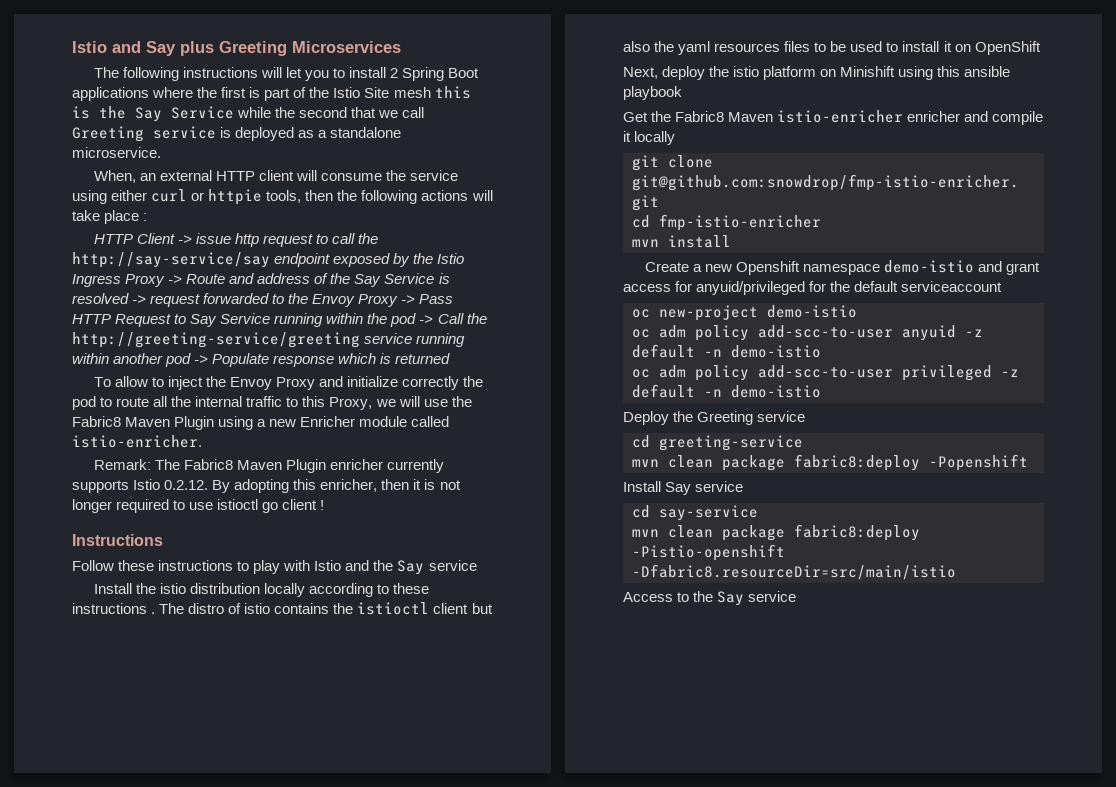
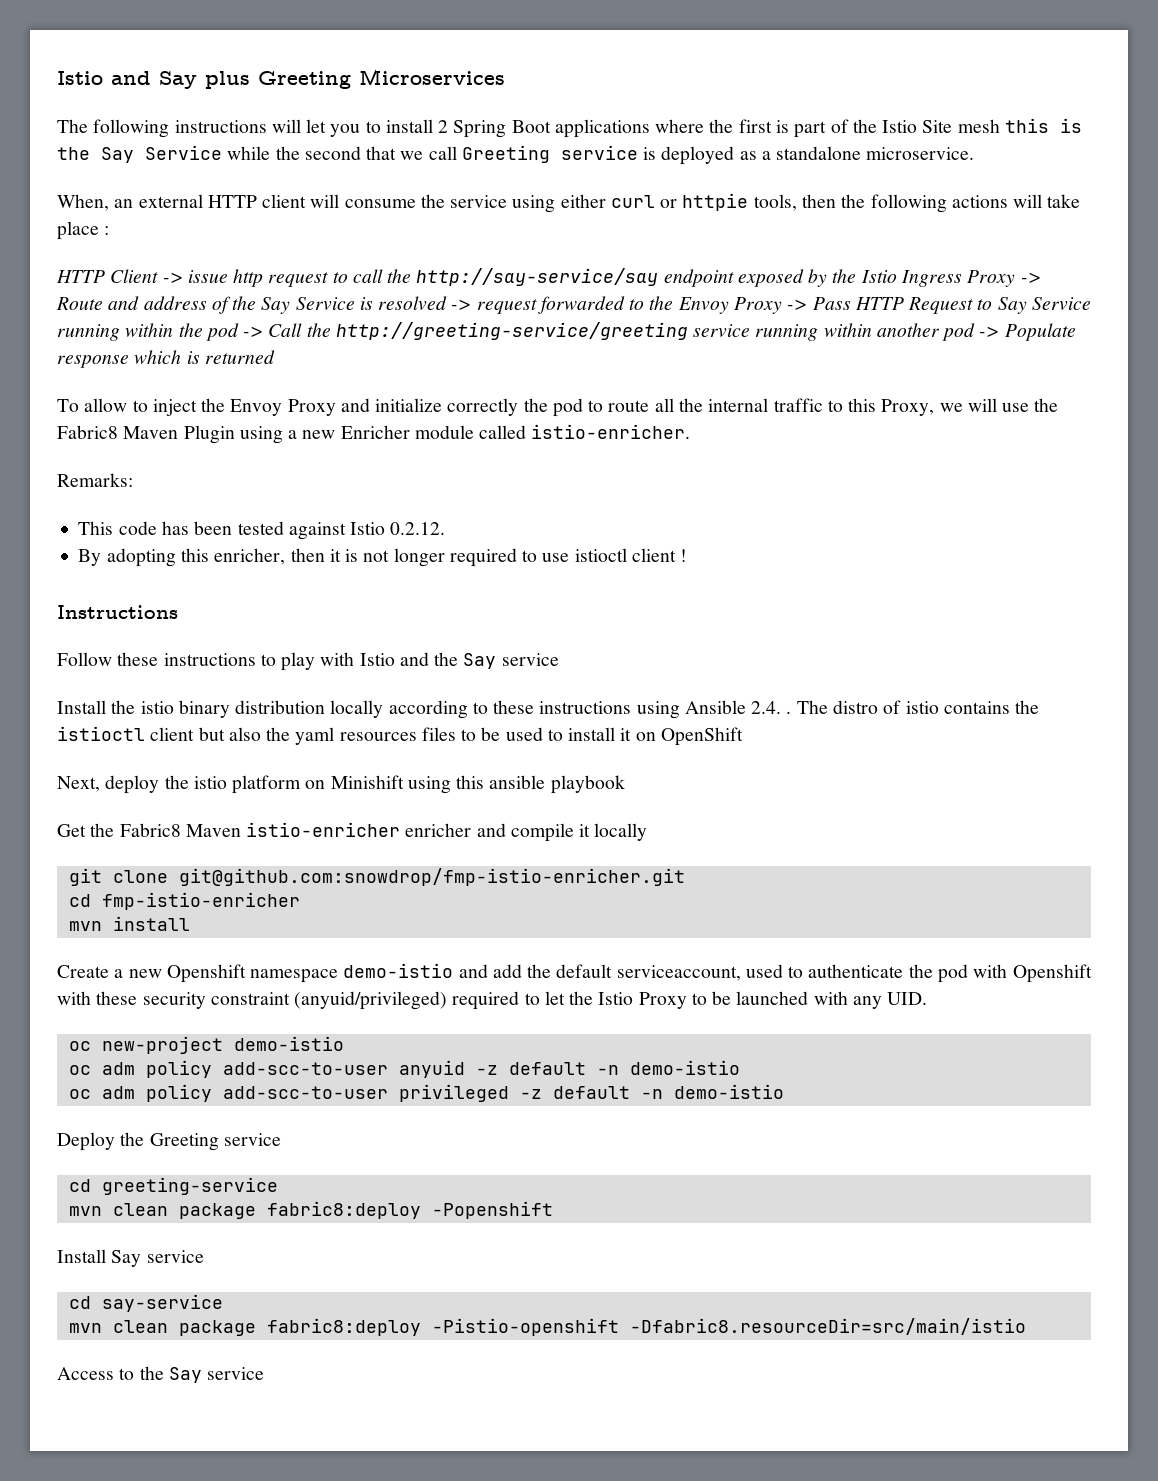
- Remark: The Fabric8 Maven Plugin enricher currently supports Istio 0.2.12. By adopting this enricher, then it is not longer required to use istioctl go client !
+ Remarks:
+ This code has been tested against Istio 0.2.12.
+ By adopting this enricher, then it is not longer required to use istioctl client !
- Install the istio distribution locally according to these instructions .
+ Install the istio binary distribution locally according to these instructions using Ansible 2.4. .
- Create a new Openshift namespace demo-istio and grant access for anyuid/privileged for the default serviceaccount
+ Create a new Openshift namespace demo-istio and add the default serviceaccount, used to authenticate the pod with Openshift with these security constraint (anyuid/privileged) required to let the Istio Proxy to be launched with any UID.

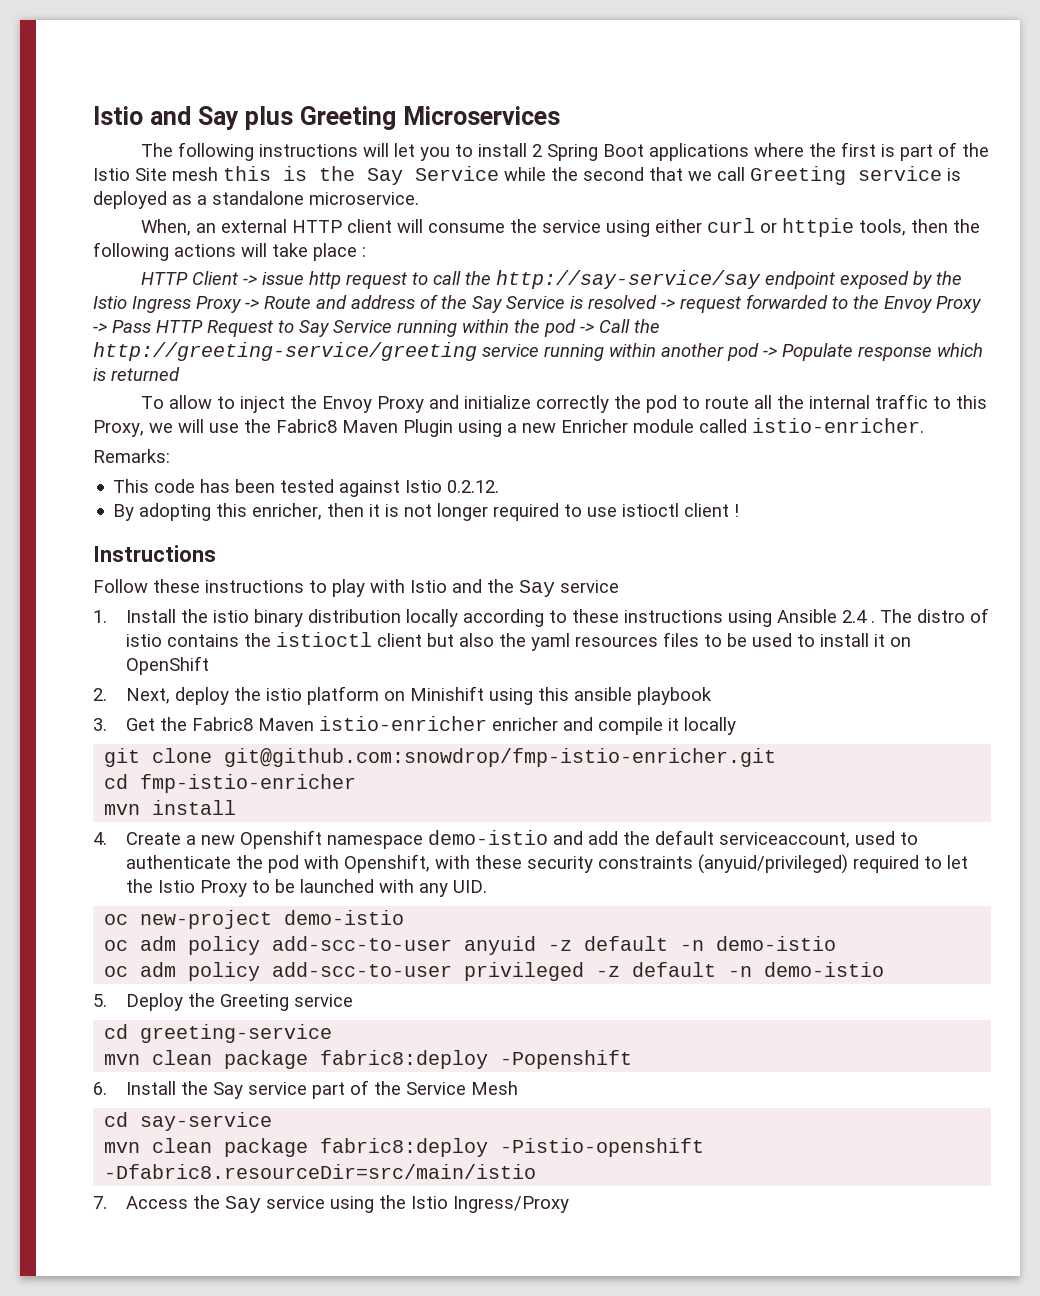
- Install the istio binary distribution locally according to these instructions using Ansible 2.4. .
+ 1. Install the istio binary distribution locally according to these instructions using Ansible 2.4 .
- Next, deploy the istio platform on Minishift using this ansible playbook
+ 2. Next, deploy the istio platform on Minishift using this ansible playbook
- Get the Fabric8 Maven istio-enricher enricher and compile it locally
+ 3. Get the Fabric8 Maven istio-enricher enricher and compile it locally
- Create a new Openshift namespace demo-istio and add the default serviceaccount, used to authenticate the pod with Openshift with these security constraint (anyuid/privileged) required to let the Istio Proxy to be launched with any UID.
+ 4. Create a new Openshift namespace demo-istio and add the default serviceaccount, used to authenticate the pod with Openshift, with these security constraints (anyuid/privileged) required to let the Istio Proxy to be launched with any UID.
- Deploy the Greeting service
+ 5. Deploy the Greeting service
- Install Say service
+ 6. Install the Say service part of the Service Mesh
- Access to the Say service
+ 7. Access the Say service using the Istio Ingress/Proxy

